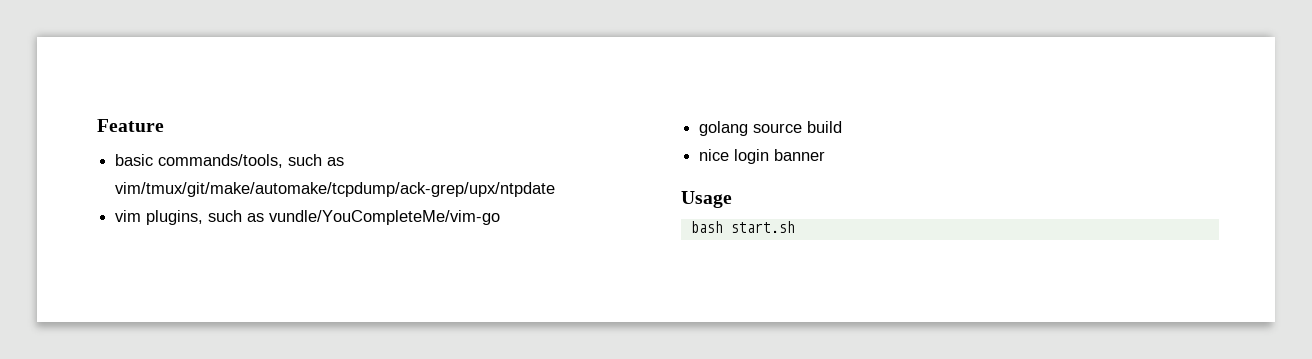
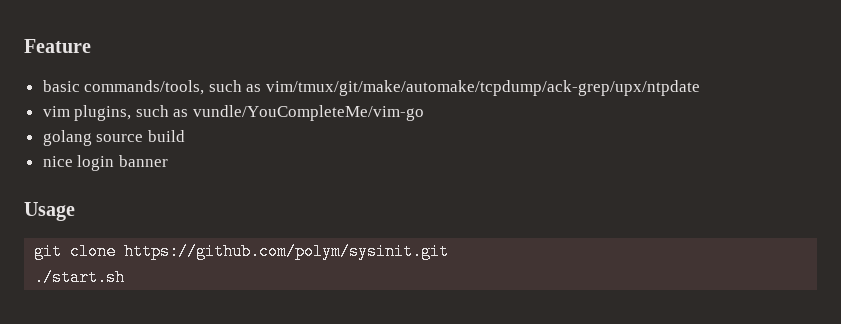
- bash start.sh
+ git clone https://github.com/polym/sysinit.git
+ ./start.sh

